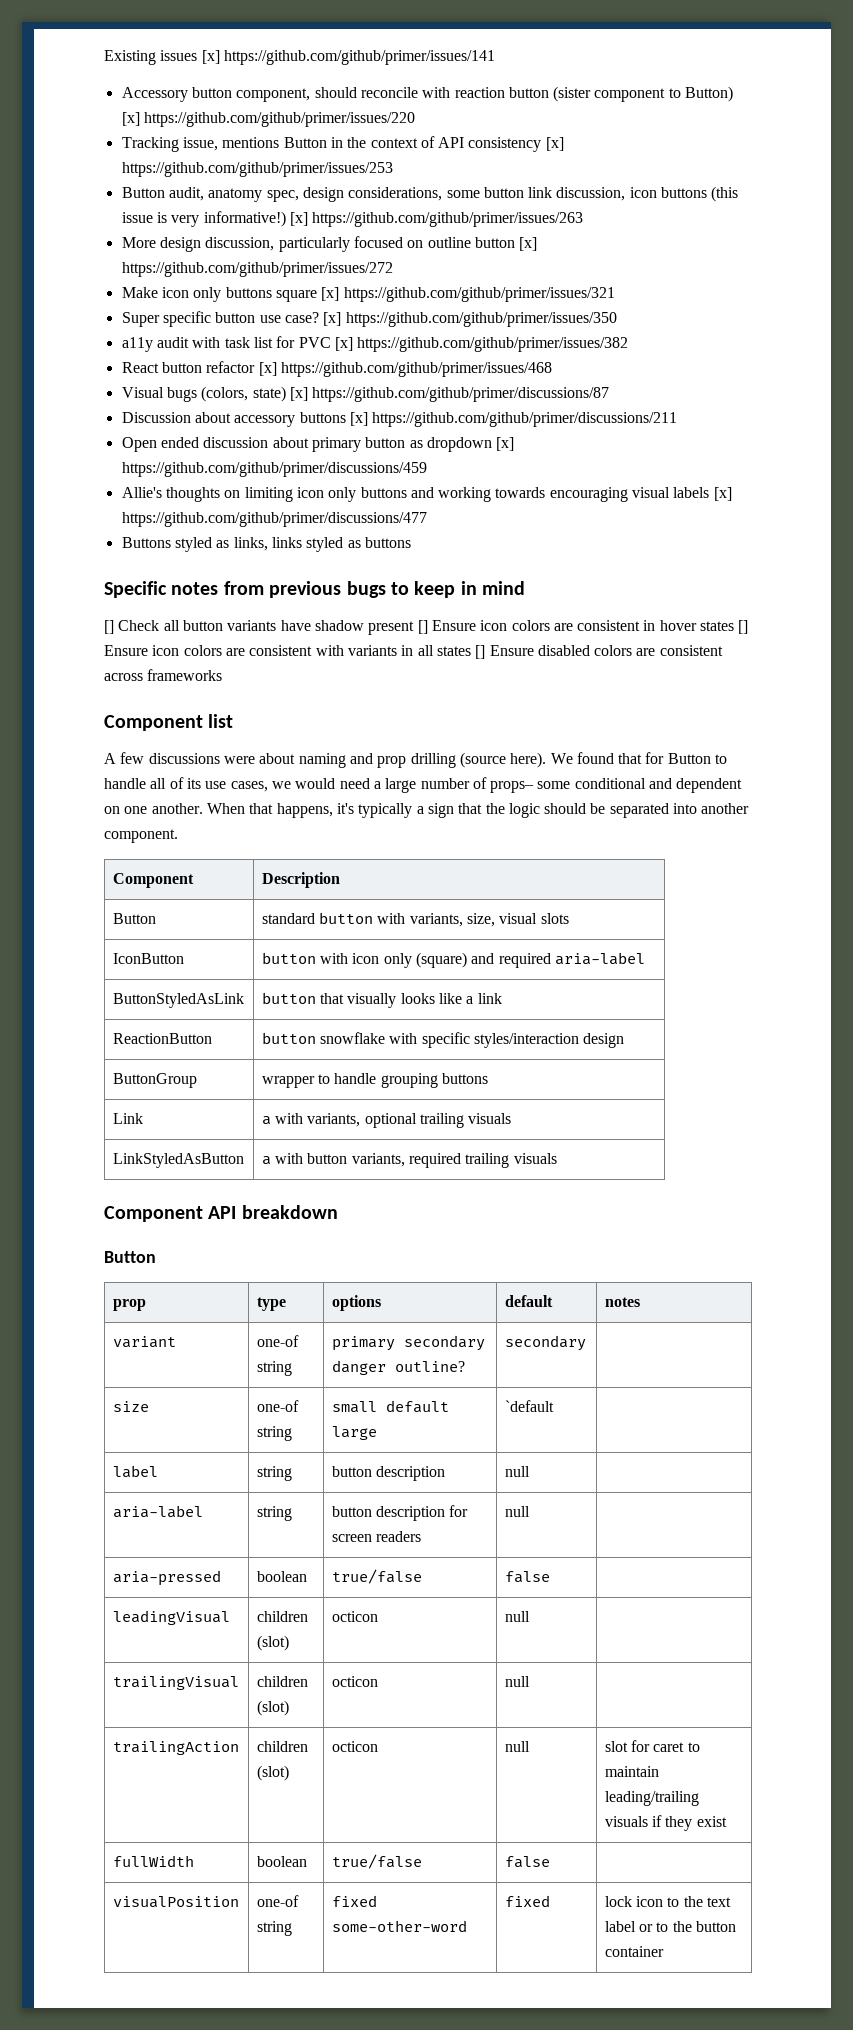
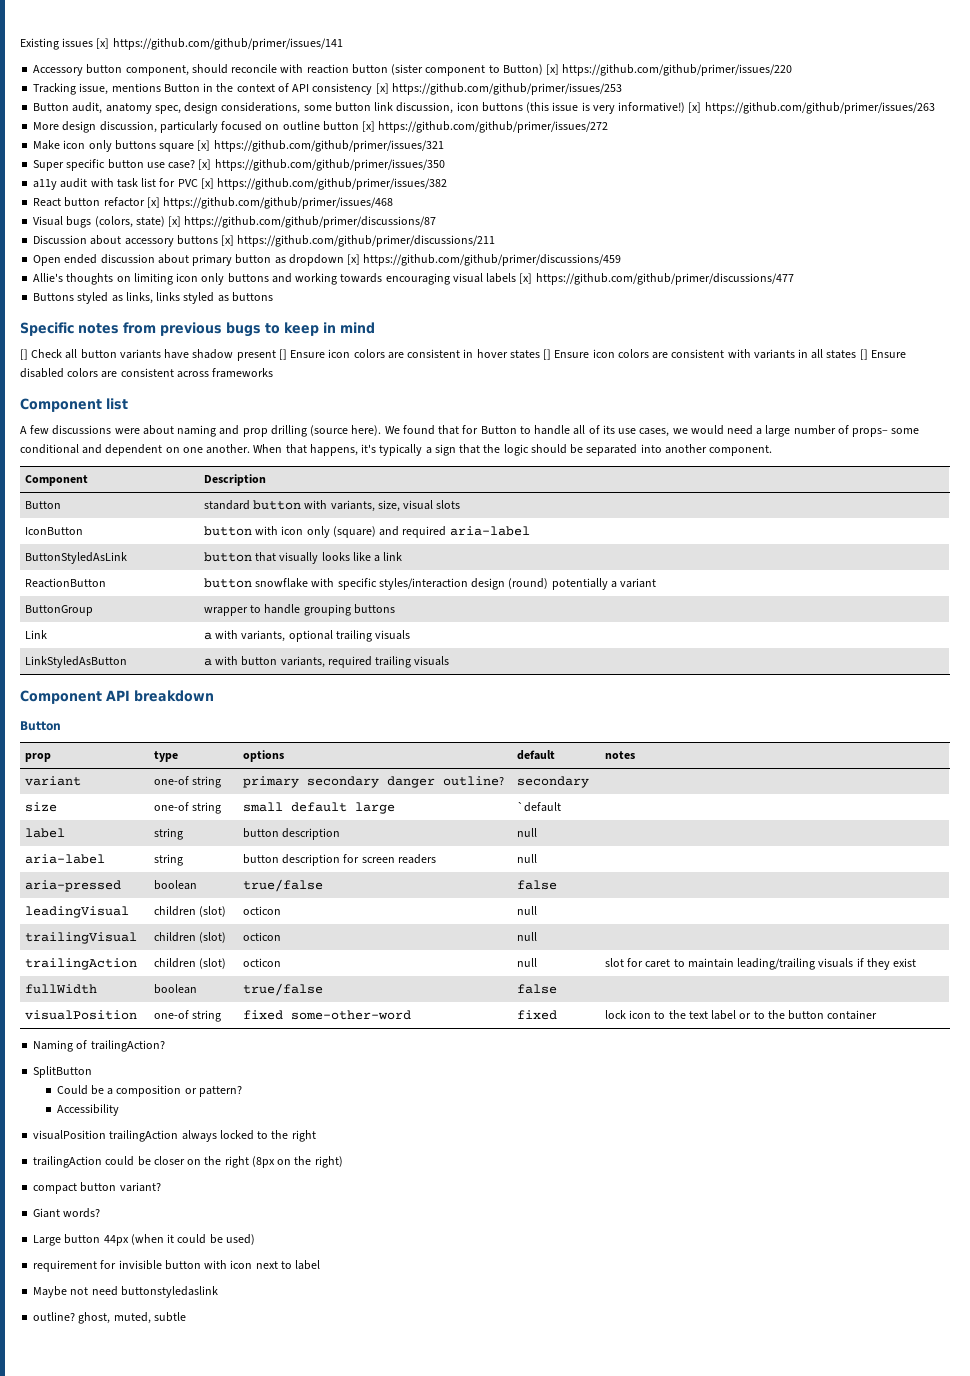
- ReactionButton | button snowflake with specific styles/interaction design
+ ReactionButton | button snowflake with specific styles/interaction design (round) potentially a variant
+ Naming of trailingAction?
+ SplitButton
+ Could be a composition or pattern?
+ Accessibility
+ visualPosition trailingAction always locked to the right
+ trailingAction could be closer on the right (8px on the right)
+ compact button variant?
+ Giant words?
+ Large button 44px (when it could be used)
+ requirement for invisible button with icon next to label
+ Maybe not need buttonstyledaslink
+ outline? ghost, muted, subtle

